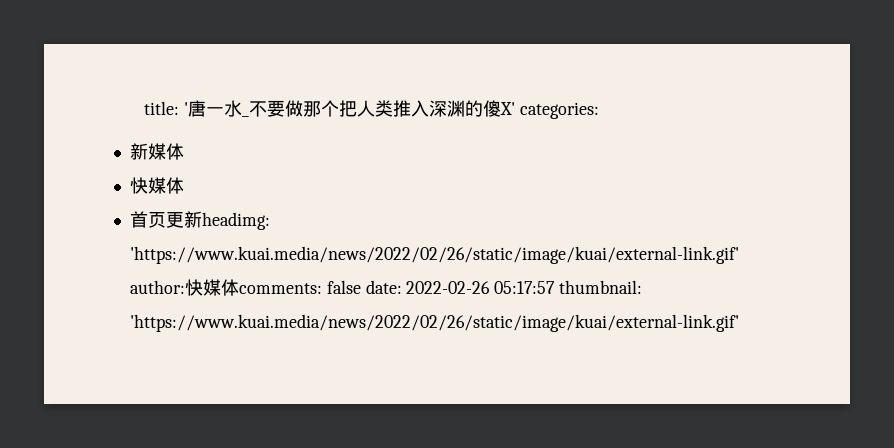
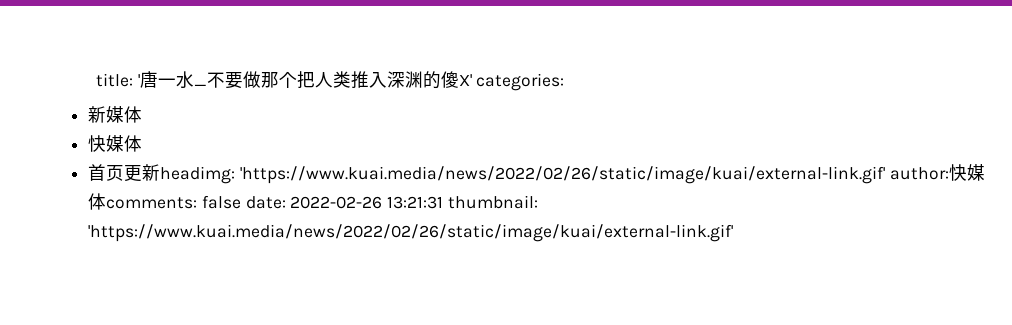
- 首页更新headimg: 'https://www.kuai.media/news/2022/02/26/static/image/kuai/external-link.gif' author:快媒体comments: false date: 2022-02-26 05:17:57 thumbnail: 'https://www.kuai.media/news/2022/02/26/static/image/kuai/external-link.gif'
+ 首页更新headimg: 'https://www.kuai.media/news/2022/02/26/static/image/kuai/external-link.gif' author:快媒体comments: false date: 2022-02-26 13:21:31 thumbnail: 'https://www.kuai.media/news/2022/02/26/static/image/kuai/external-link.gif'

